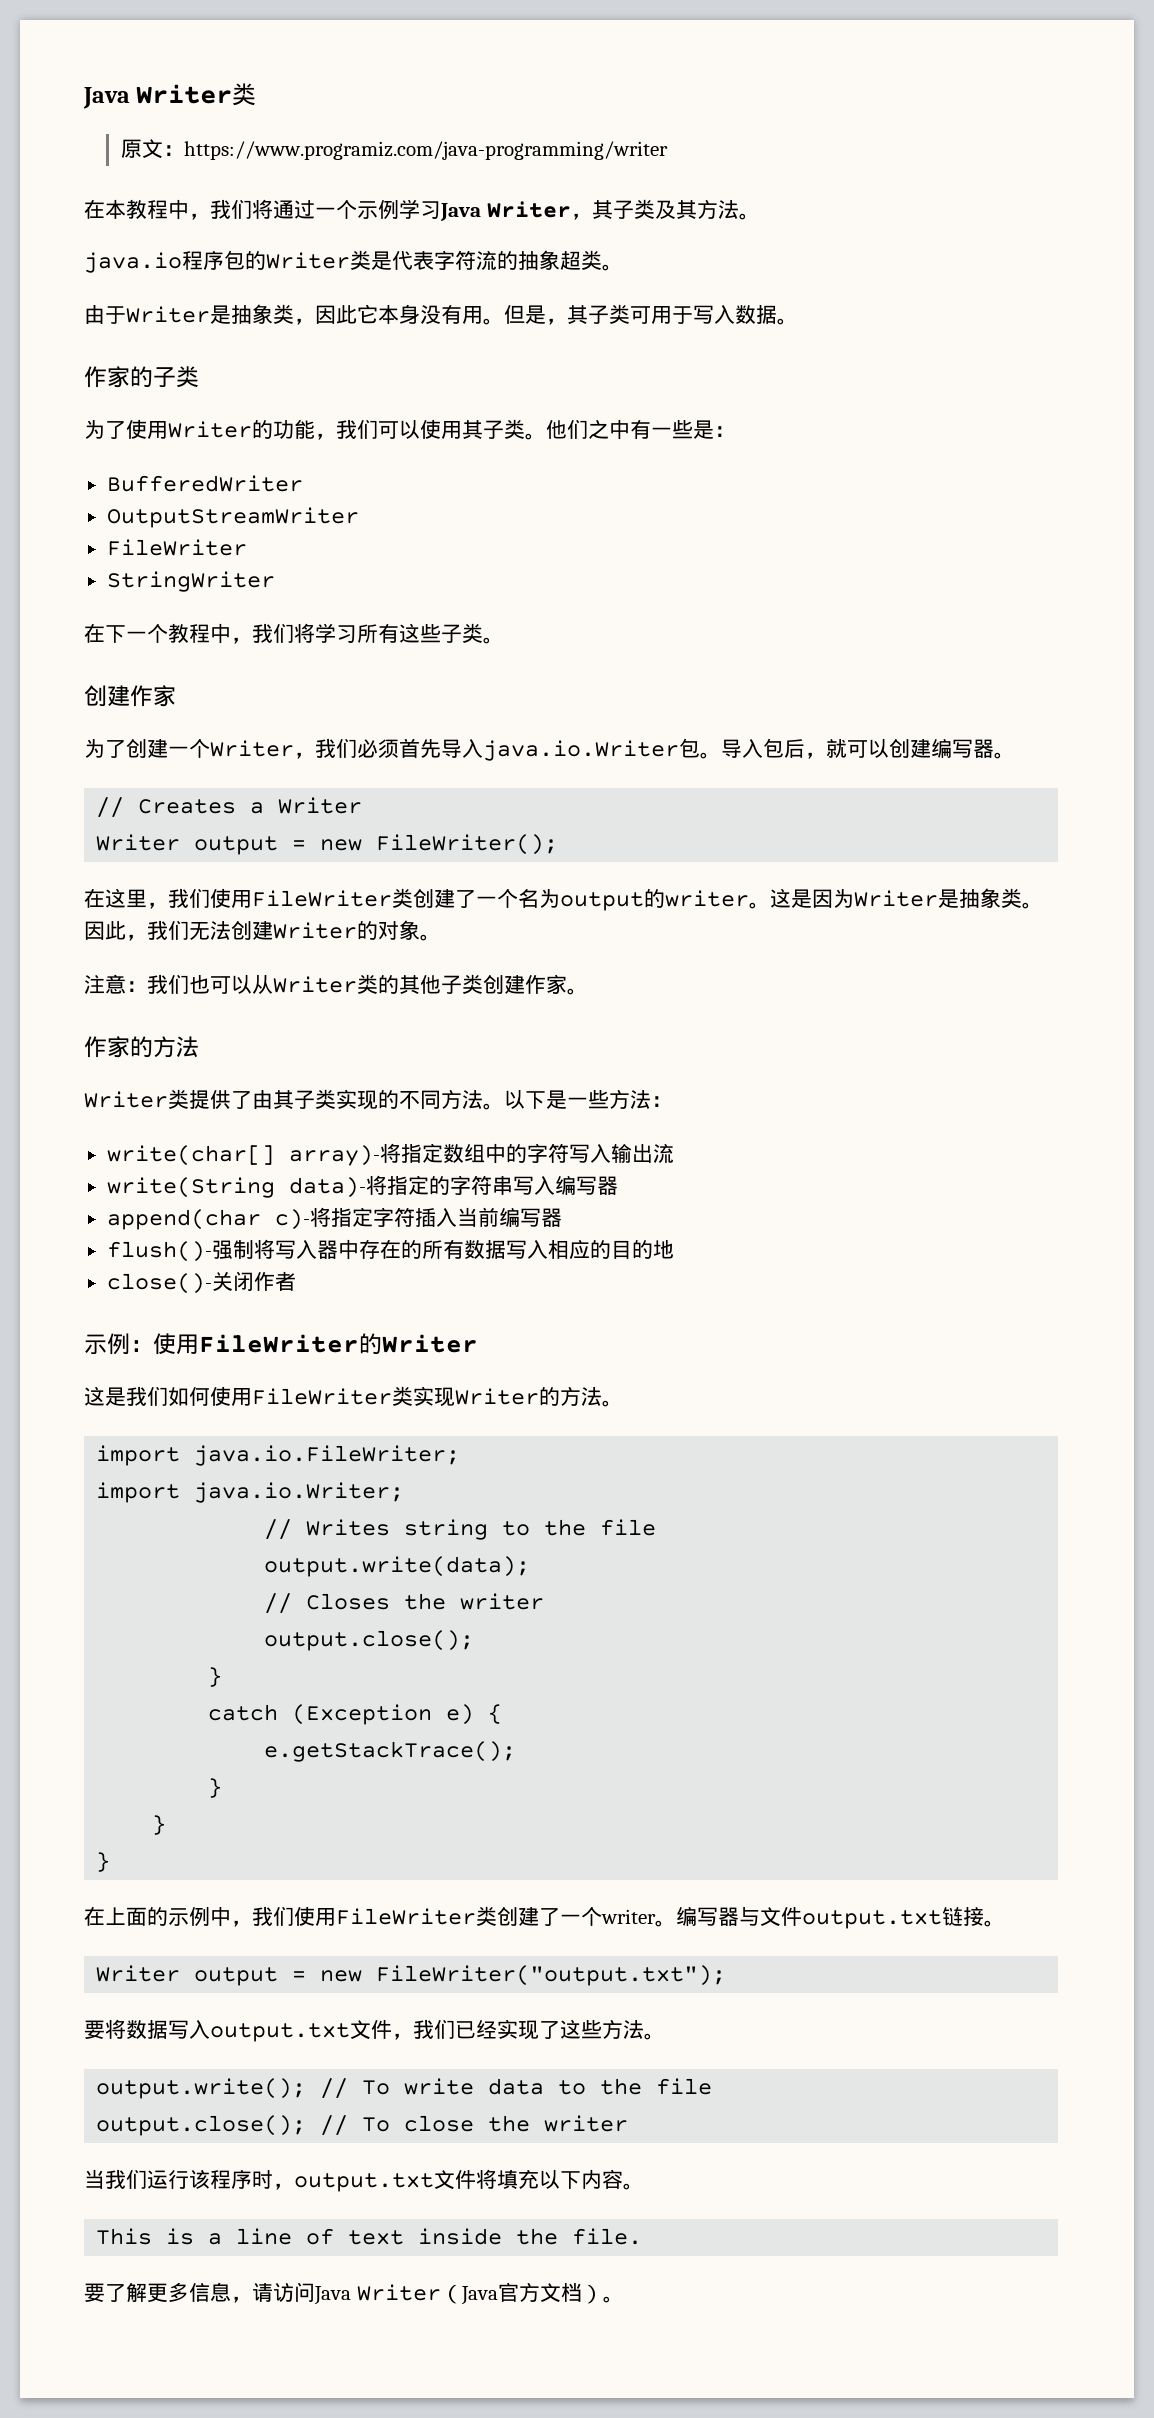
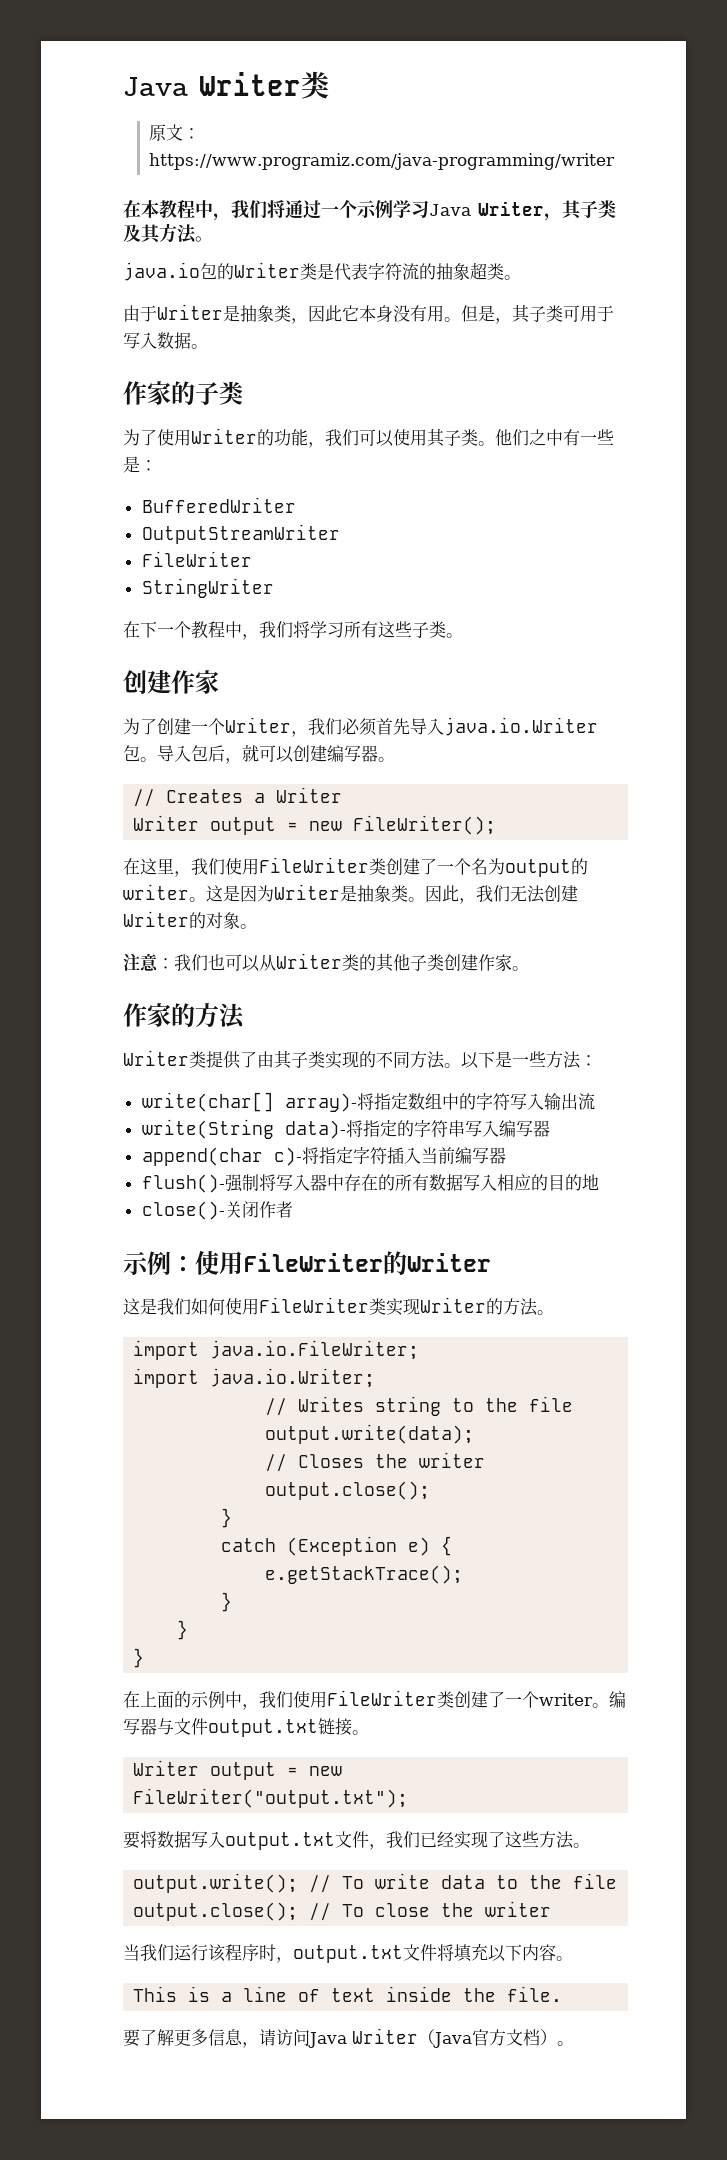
- java.io程序包的Writer类是代表字符流的抽象超类。
+ java.io包的Writer类是代表字符流的抽象超类。

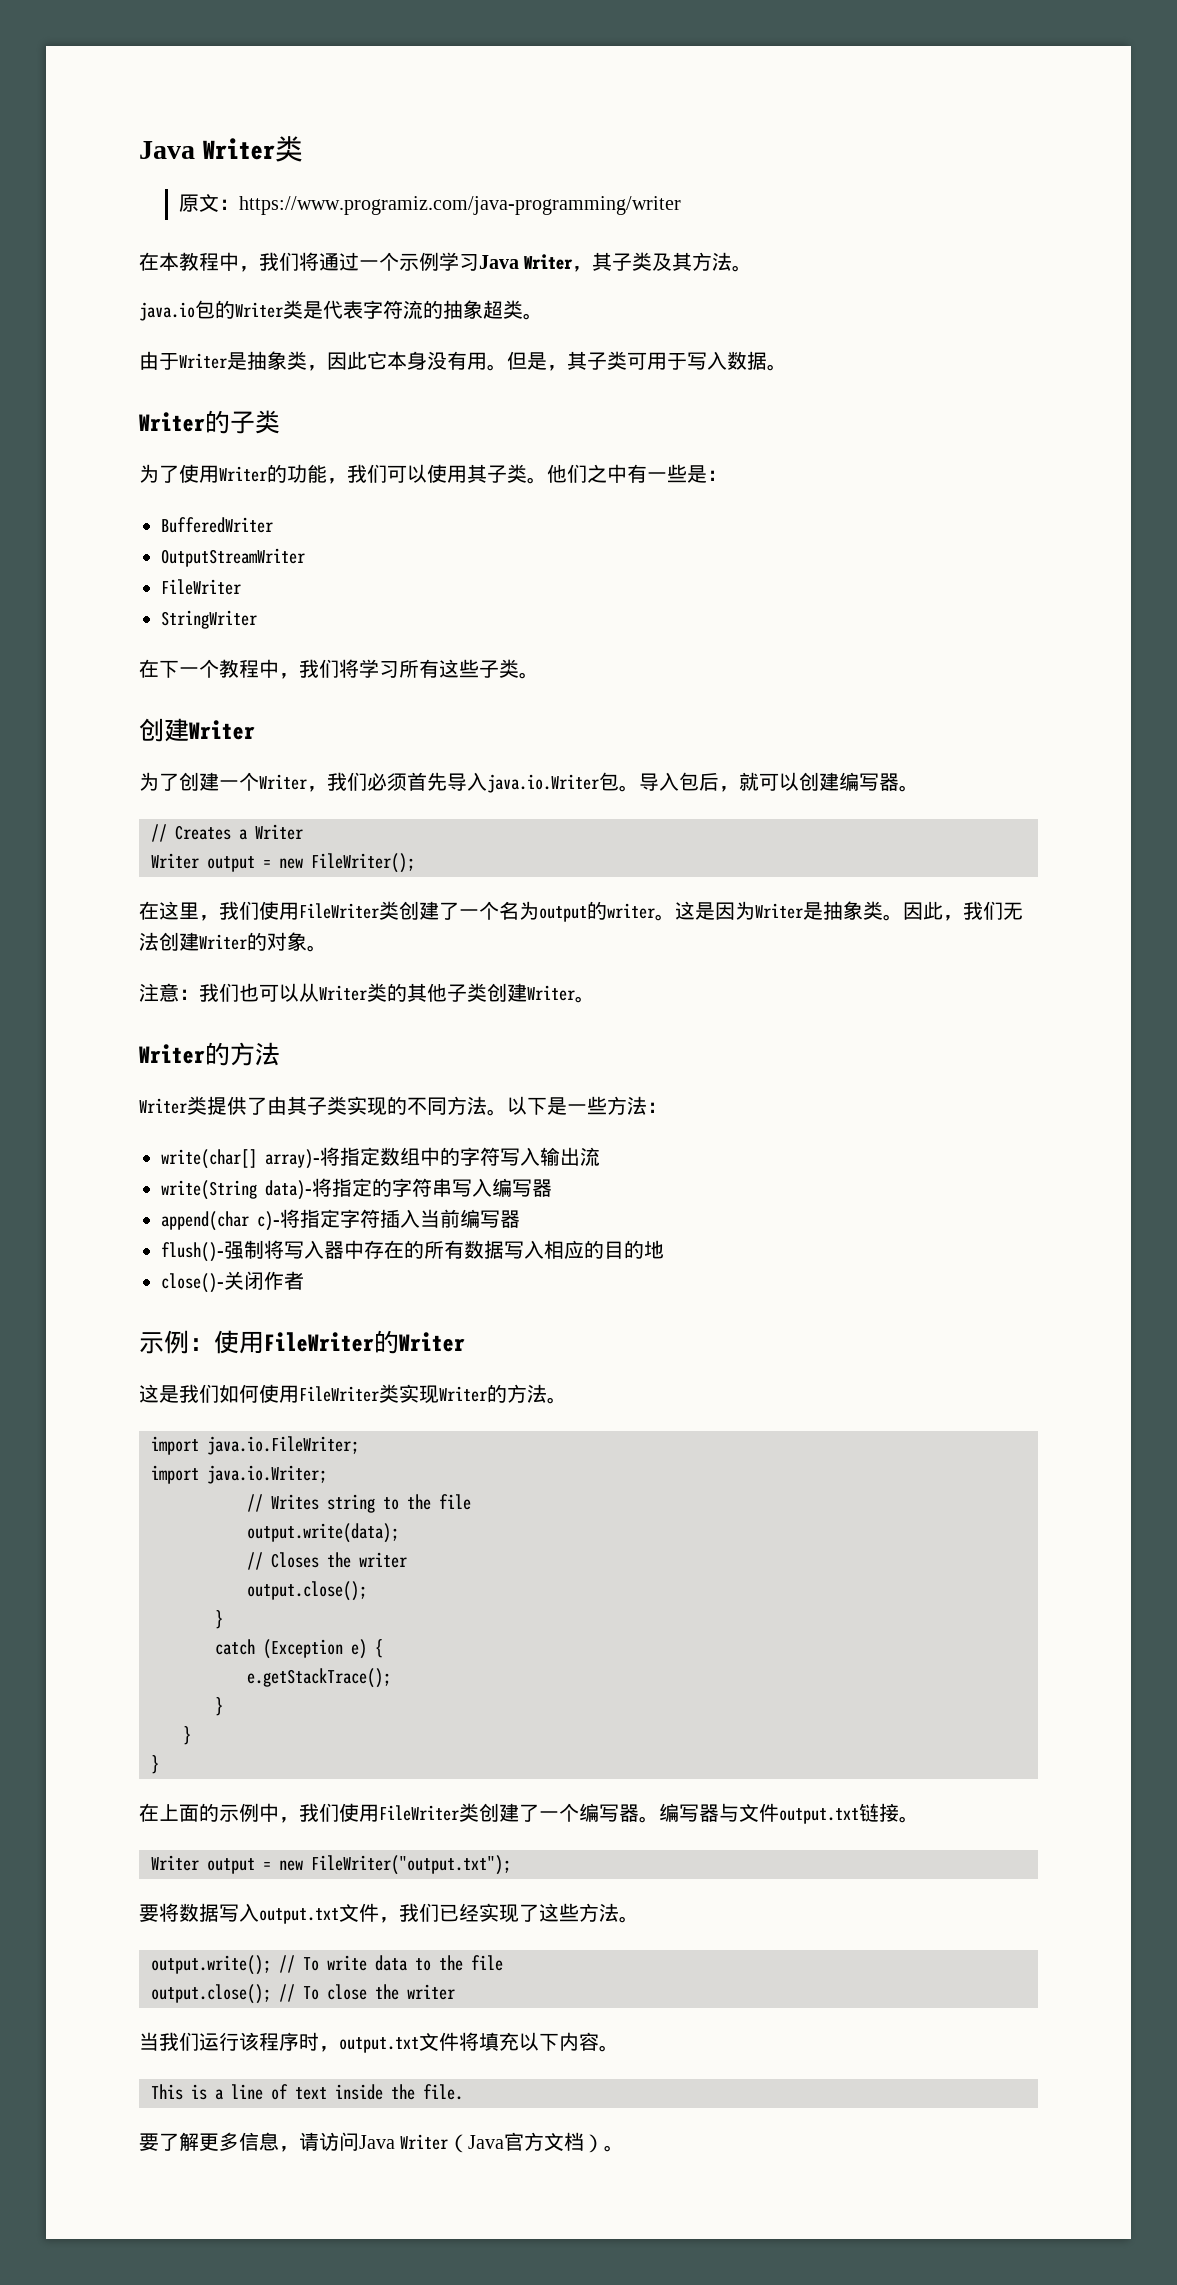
- 作家的子类
+ Writer的子类
  在下一个教程中，我们将学习所有这些子类。
- 创建作家
+ 创建Writer
- 注意：我们也可以从Writer类的其他子类创建作家。
- 作家的方法
+ 注意：我们也可以从Writer类的其他子类创建Writer。
+ Writer的方法
- 在上面的示例中，我们使用FileWriter类创建了一个writer。
+ 在上面的示例中，我们使用FileWriter类创建了一个编写器。

